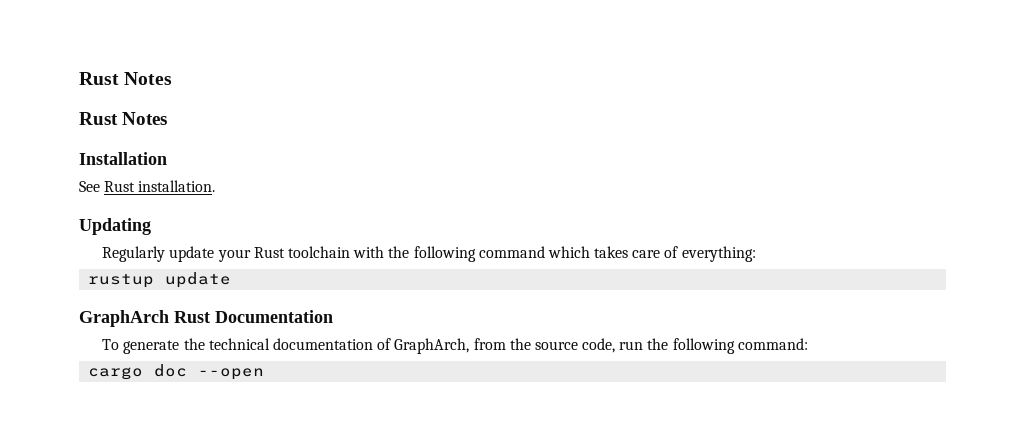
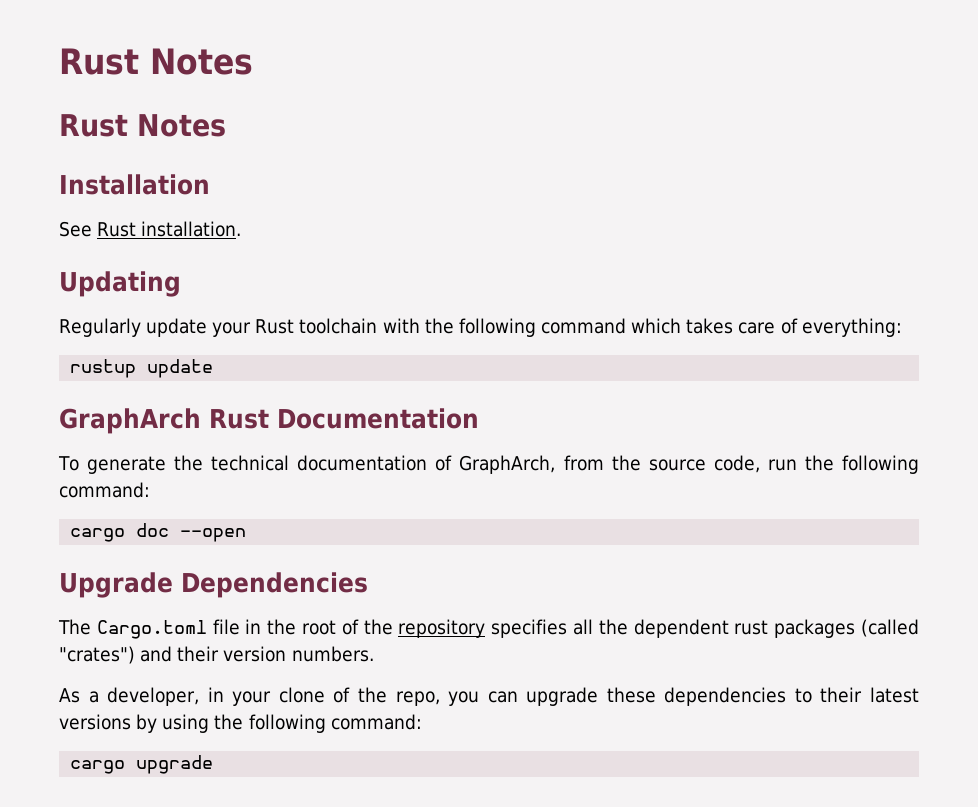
+ Upgrade Dependencies
+ The Cargo.toml file in the root of the repository specifies all the dependent rust packages (called "crates") and their version numbers.
+ As a developer, in your clone of the repo, you can upgrade these dependencies to their latest versions by using the following command:
+ cargo upgrade

